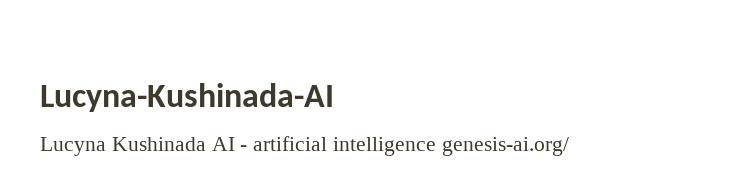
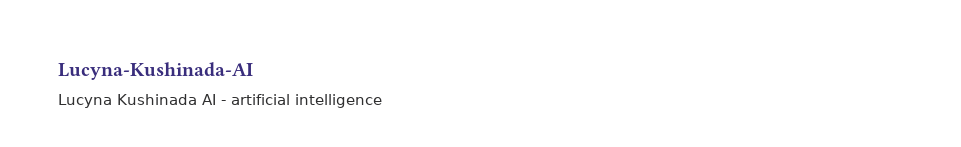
- Lucyna Kushinada AI - artificial intelligence genesis-ai.org/
+ Lucyna Kushinada AI - artificial intelligence

